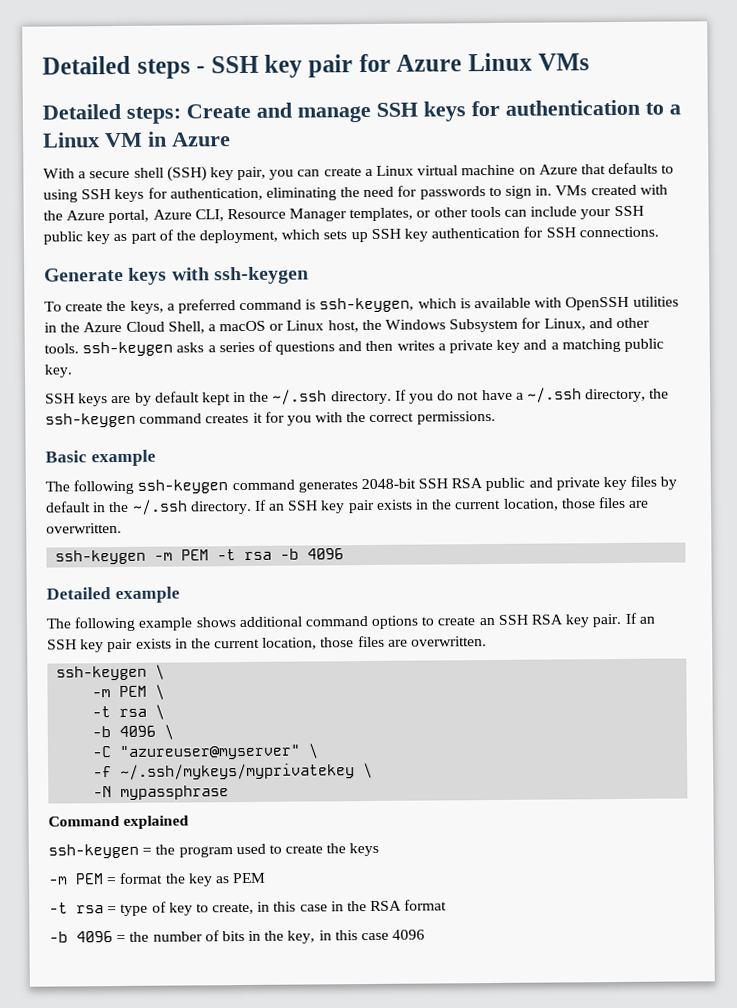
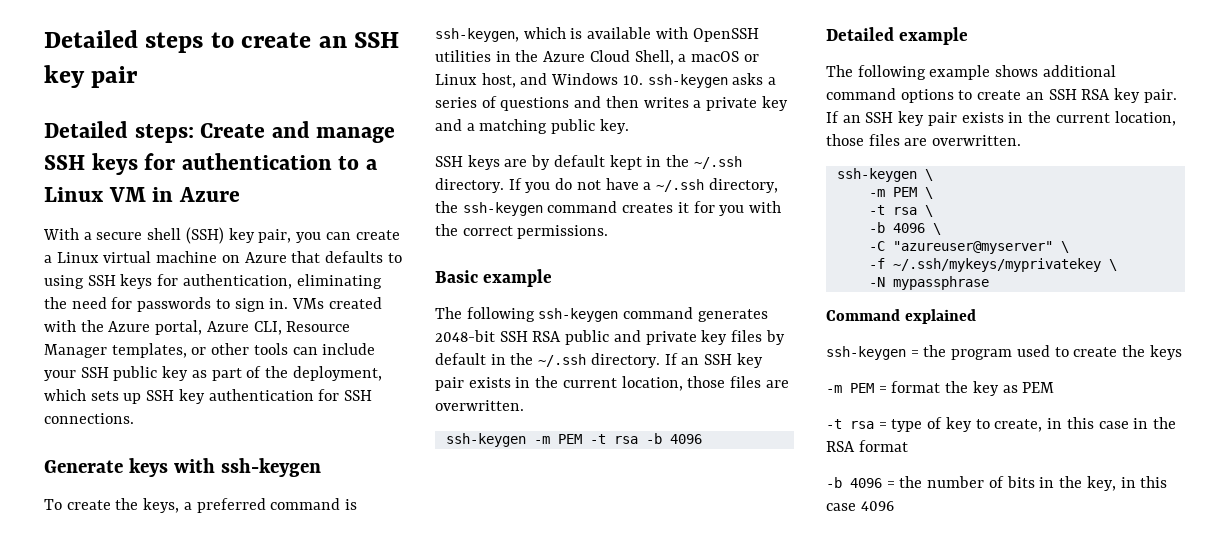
- Detailed steps - SSH key pair for Azure Linux VMs
+ Detailed steps to create an SSH key pair
- To create the keys, a preferred command is ssh-keygen, which is available with OpenSSH utilities in the Azure Cloud Shell, a macOS or Linux host, the Windows Subsystem for Linux, and other tools. ssh-keygen asks a series of questions and then writes a private key and a matching public key.
+ To create the keys, a preferred command is ssh-keygen, which is available with OpenSSH utilities in the Azure Cloud Shell, a macOS or Linux host, and Windows 10. ssh-keygen asks a series of questions and then writes a private key and a matching public key.

